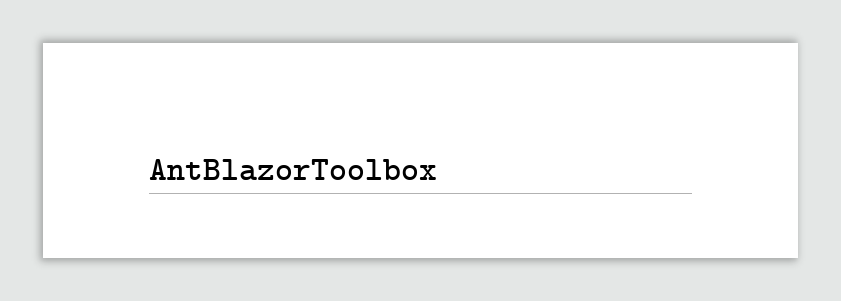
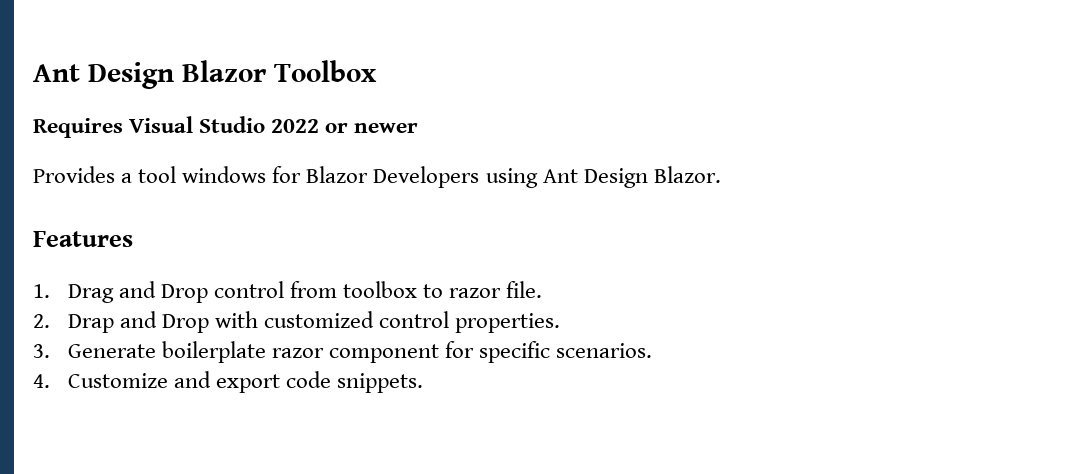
- AntBlazorToolbox
+ Ant Design Blazor Toolbox
+ Requires Visual Studio 2022 or newer
+ Provides a tool windows for Blazor Developers using Ant Design Blazor.
+ Features
+ 1. Drag and Drop control from toolbox to razor file.
+ 2. Drap and Drop with customized control properties.
+ 3. Generate boilerplate razor component for specific scenarios.
+ 4. Customize and export code snippets.

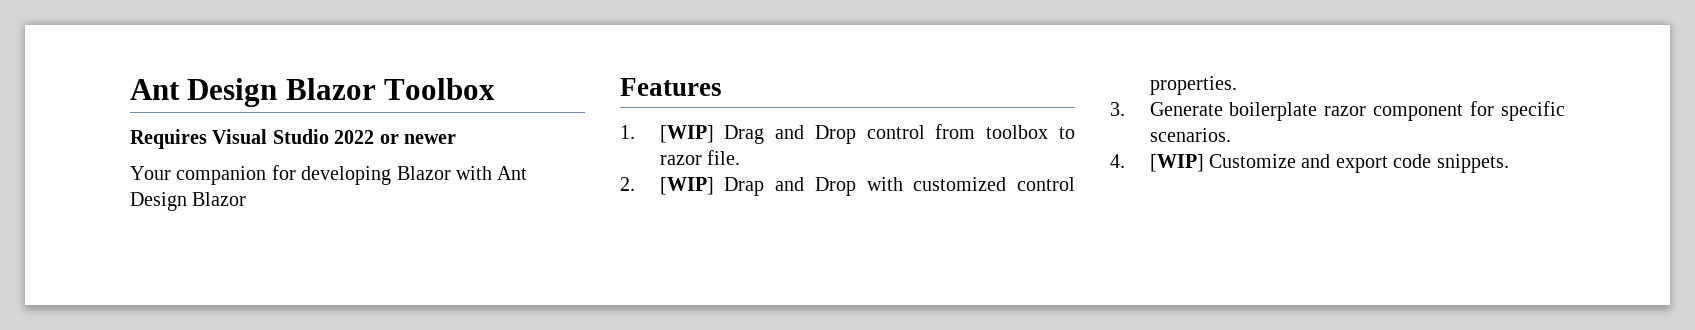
- Provides a tool windows for Blazor Developers using Ant Design Blazor.
+ Your companion for developing Blazor with Ant Design Blazor
- 1. Drag and Drop control from toolbox to razor file.
+ 1. [WIP] Drag and Drop control from toolbox to razor file.
- 2. Drap and Drop with customized control properties.
+ 2. [WIP] Drap and Drop with customized control properties.
- 4. Customize and export code snippets.
+ 4. [WIP] Customize and export code snippets.

